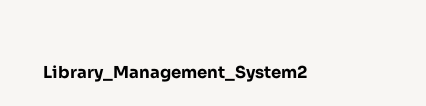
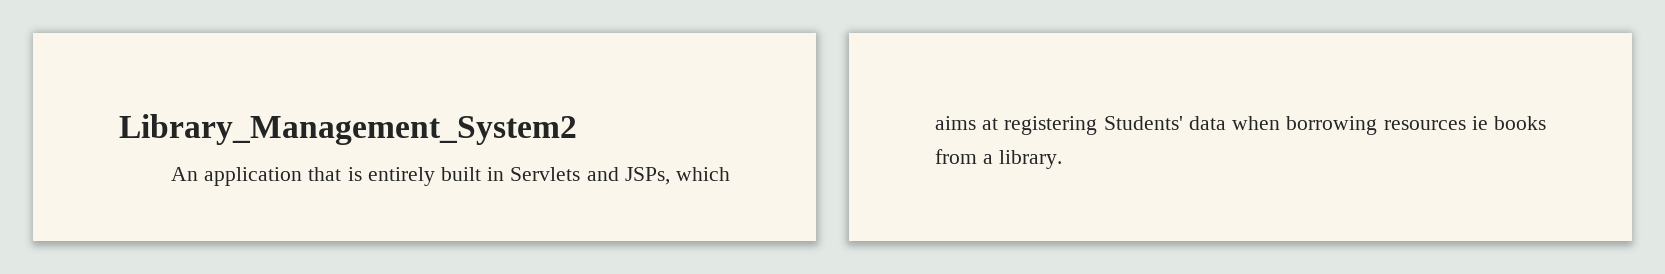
+ An application that is entirely built in Servlets and JSPs, which aims at registering Students' data when borrowing resources ie books from a library.

